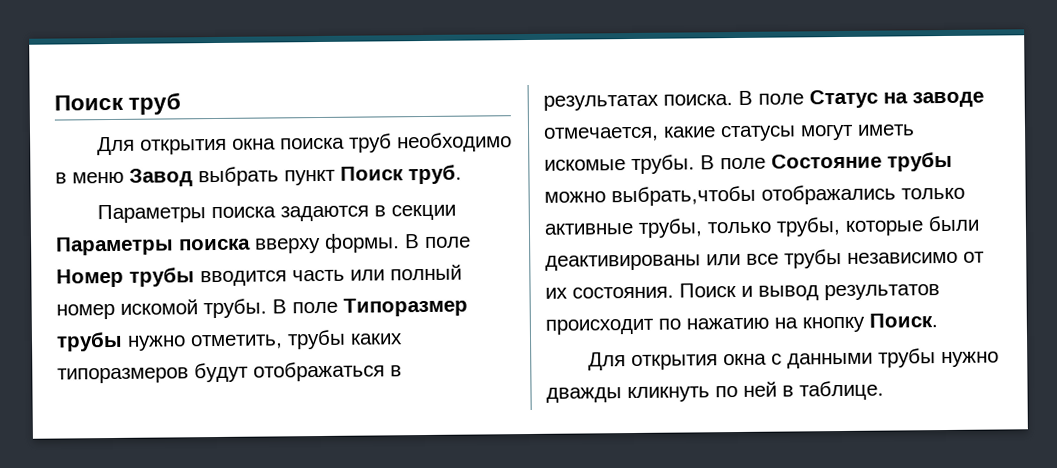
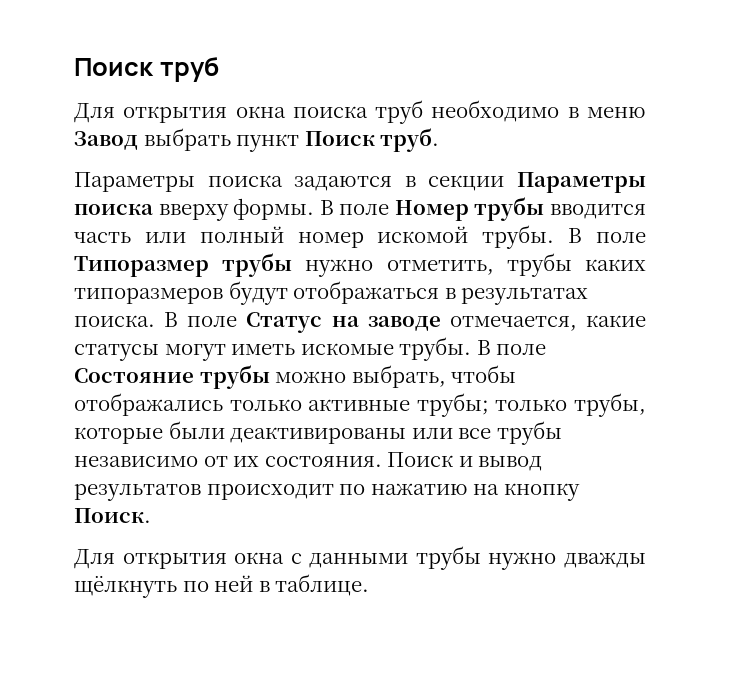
- В поле Состояние трубы можно выбрать,чтобы отображались только активные трубы, только трубы, которые были деактивированы или все трубы независимо от их состояния.
+ В поле Состояние трубы можно выбрать, чтобы отображались только активные трубы; только трубы, которые были деактивированы или все трубы независимо от их состояния.
- Для открытия окна с данными трубы нужно дважды кликнуть по ней в таблице.
+ Для открытия окна с данными трубы нужно дважды щёлкнуть по ней в таблице.

